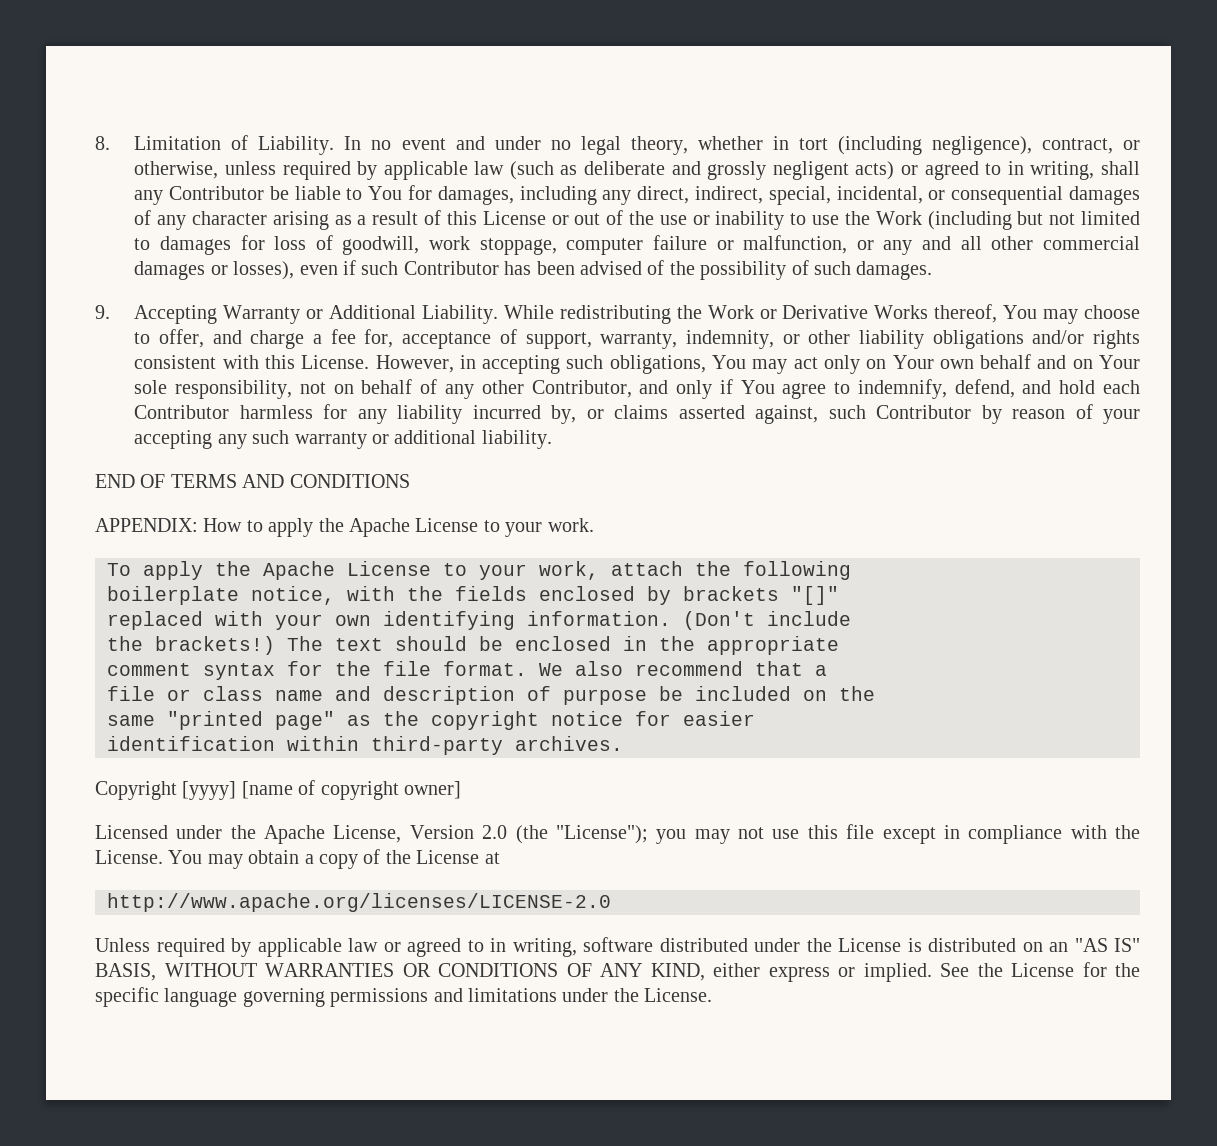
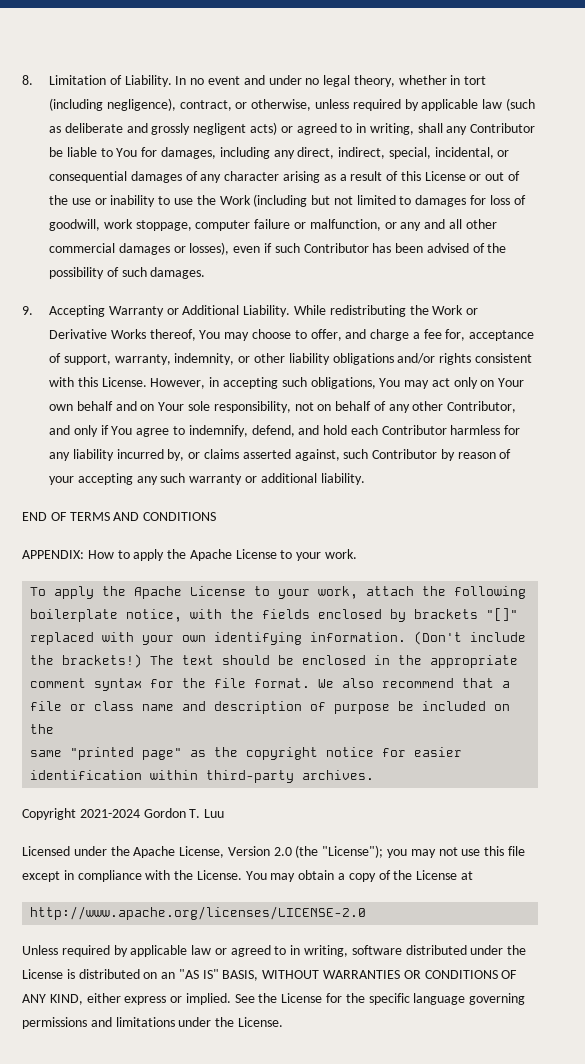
- Copyright [yyyy] [name of copyright owner]
+ Copyright 2021-2024 Gordon T. Luu

